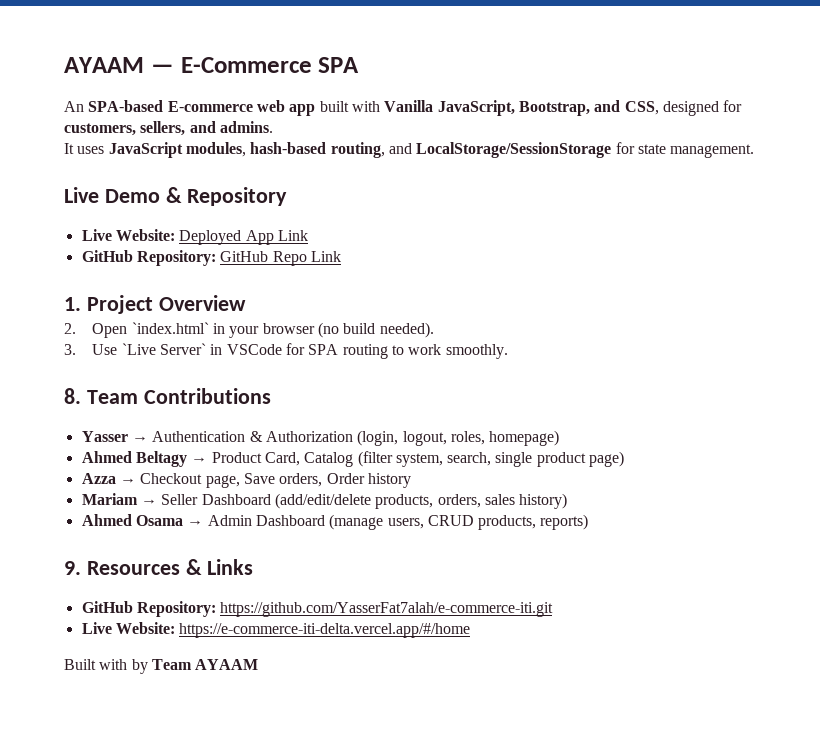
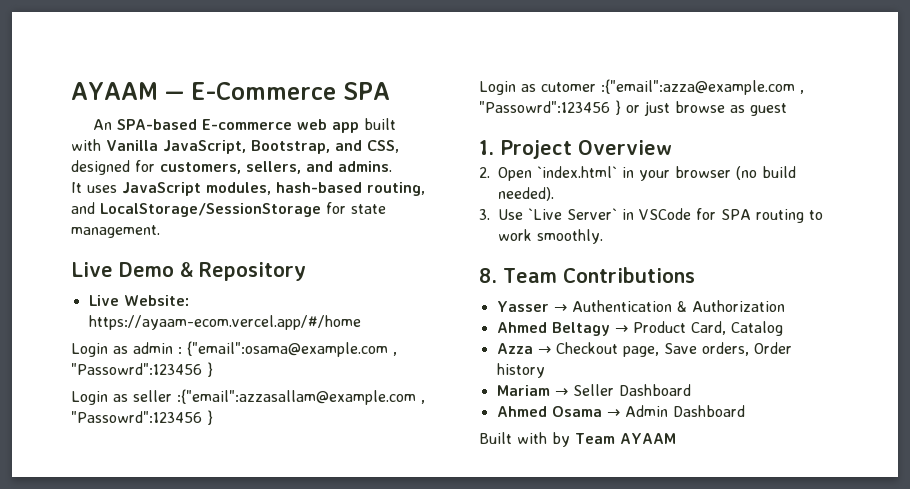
- Live Website: Deployed App Link
- GitHub Repository: GitHub Repo Link
+ Live Website: https://ayaam-ecom.vercel.app/#/home
+ Login as admin : {"email":osama@example.com , "Passowrd":123456 }
+ Login as seller :{"email":azzasallam@example.com , "Passowrd":123456 }
+ Login as cutomer :{"email":azza@example.com , "Passowrd":123456 } or just browse as guest
- Yasser → Authentication & Authorization (login, logout, roles, homepage)
+ Yasser → Authentication & Authorization
- Ahmed Beltagy → Product Card, Catalog (filter system, search, single product page)
+ Ahmed Beltagy → Product Card, Catalog
- Mariam → Seller Dashboard (add/edit/delete products, orders, sales history)
+ Mariam → Seller Dashboard
- Ahmed Osama → Admin Dashboard (manage users, CRUD products, reports)
- 9. Resources & Links
- GitHub Repository: https://github.com/YasserFat7alah/e-commerce-iti.git
- Live Website: https://e-commerce-iti-delta.vercel.app/#/home
+ Ahmed Osama → Admin Dashboard

